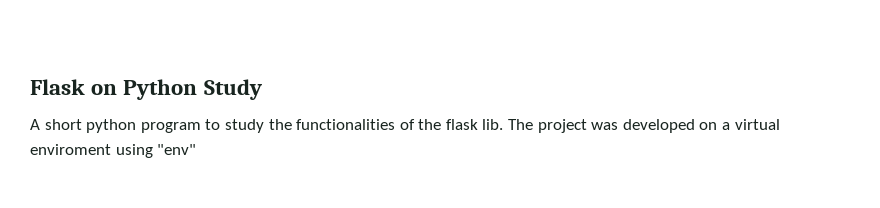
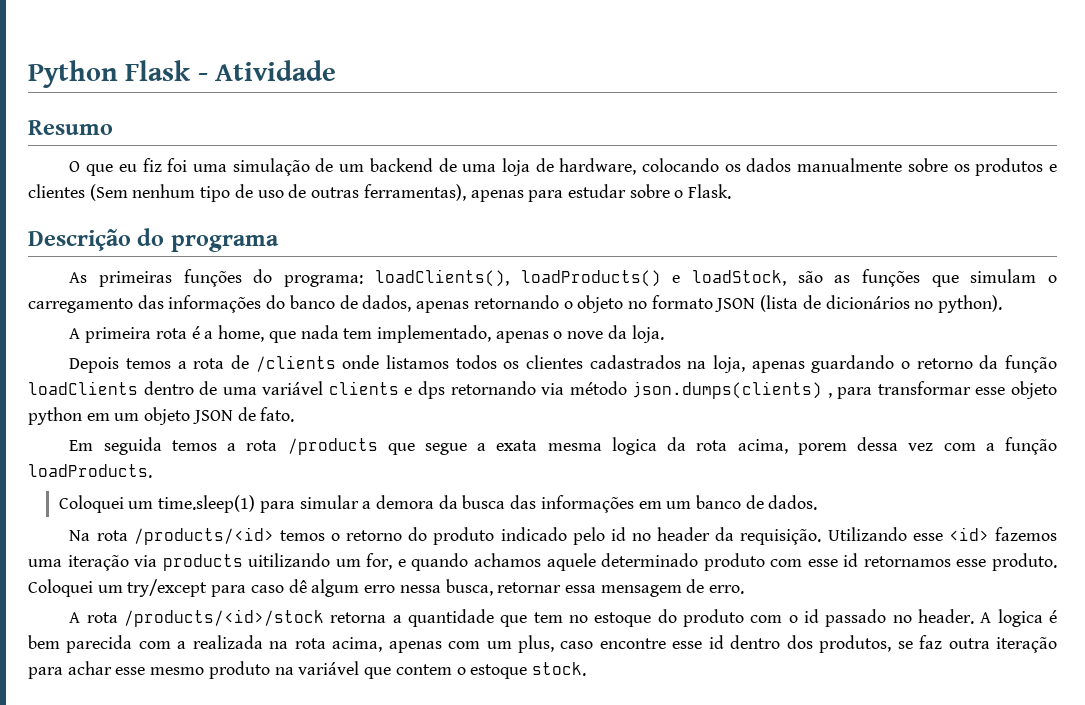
- Flask on Python Study
- A short python program to study the functionalities of the flask lib. The project was developed on a virtual enviroment using "env"
+ Python Flask - Atividade
+ Resumo
+ O que eu fiz foi uma simulação de um backend de uma loja de hardware, colocando os dados manualmente sobre os produtos e clientes (Sem nenhum tipo de uso de outras ferramentas), apenas para estudar sobre o Flask.
+ Descrição do programa
+ As primeiras funções do programa: loadClients(), loadProducts() e loadStock, são as funções que simulam o carregamento das informações do banco de dados, apenas retornando o objeto no formato JSON (lista de dicionários no python).
+ A primeira rota é a home, que nada tem implementado, apenas o nove da loja.
+ Depois temos a rota de /clients onde listamos todos os clientes cadastrados na loja, apenas guardando o retorno da função loadClients dentro de uma variável clients e dps retornando via método json.dumps(clients) , para transformar esse objeto python em um objeto JSON de fato.
+ Em seguida temos a rota /products que segue a exata mesma logica da rota acima, porem dessa vez com a função loadProducts.
+ Coloquei um time.sleep(1) para simular a demora da busca das informações em um banco de dados.
+ Na rota /products/<id> temos o retorno do produto indicado pelo id no header da requisição. Utilizando esse <id> fazemos uma iteração via products uitilizando um for, e quando achamos aquele determinado produto com esse id retornamos esse produto. Coloquei um try/except para caso dê algum erro nessa busca, retornar essa mensagem de erro.
+ A rota /products/<id>/stock retorna a quantidade que tem no estoque do produto com o id passado no header. A logica é bem parecida com a realizada na rota acima, apenas com um plus, caso encontre esse id dentro dos produtos, se faz outra iteração para achar esse mesmo produto na variável que contem o estoque stock.

